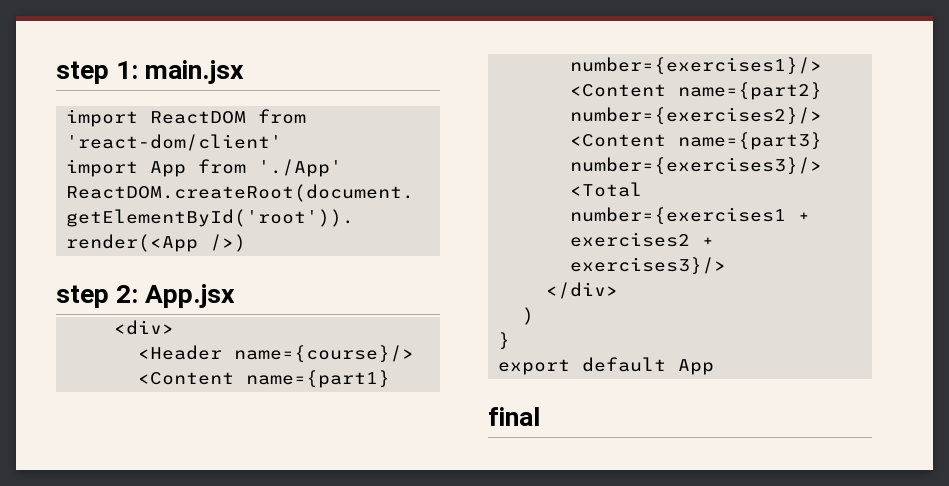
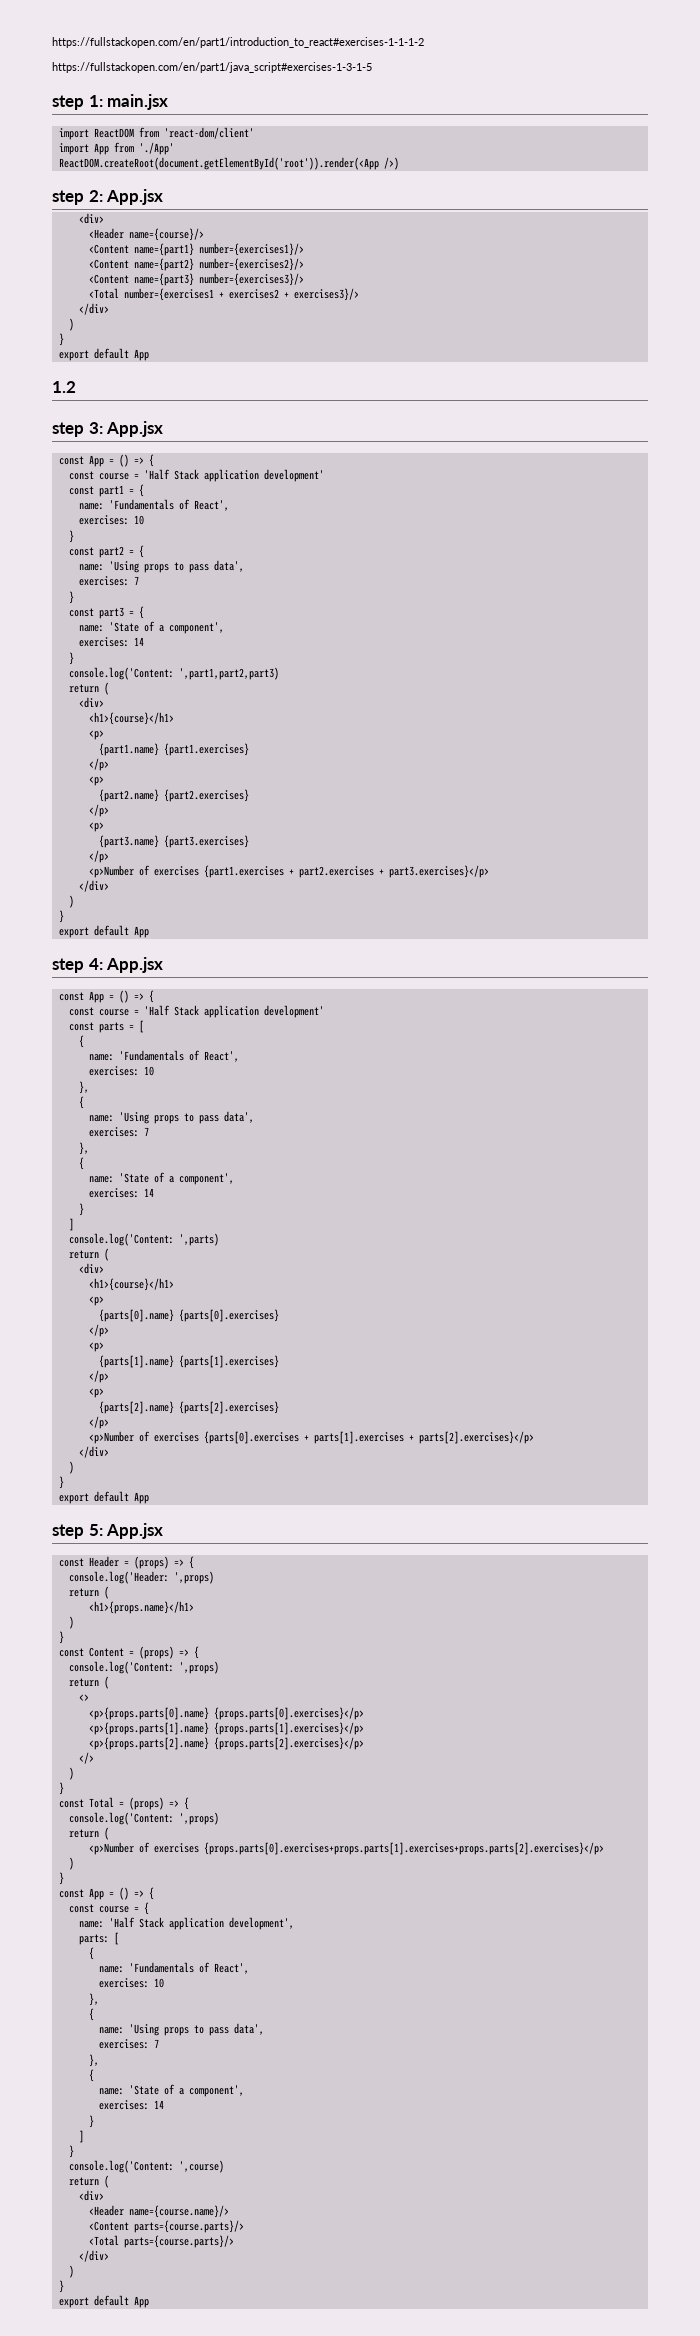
+ https://fullstackopen.com/en/part1/introduction_to_react#exercises-1-1-1-2
+ https://fullstackopen.com/en/part1/java_script#exercises-1-3-1-5
- final
+ 1.2
+ step 3: App.jsx
+ const App = () => {
+ const course = 'Half Stack application development'
+ const part1 = {
+ name: 'Fundamentals of React',
+ exercises: 10
+ }
+ const part2 = {
+ name: 'Using props to pass data',
+ exercises: 7
+ }
+ const part3 = {
+ name: 'State of a component',
+ exercises: 14
+ }
+ console.log('Content: ',part1,part2,part3)
+ return (
+ <div>
+ <h1>{course}</h1>
+ <p>
+ {part1.name} {part1.exercises}
+ </p>
+ <p>
+ {part2.name} {part2.exercises}
+ </p>
+ <p>
+ {part3.name} {part3.exercises}
+ </p>
+ <p>Number of exercises {part1.exercises + part2.exercises + part3.exercises}</p>
+ </div>
+ )
+ }
+ export default App
+ step 4: App.jsx
+ const App = () => {
+ const course = 'Half Stack application development'
+ const parts = [
+ {
+ name: 'Fundamentals of React',
+ exercises: 10
+ },
+ {
+ name: 'Using props to pass data',
+ exercises: 7
+ },
+ {
+ name: 'State of a component',
+ exercises: 14
+ }
+ ]
+ console.log('Content: ',parts)
+ return (
+ <div>
+ <h1>{course}</h1>
+ <p>
+ {parts[0].name} {parts[0].exercises}
+ </p>
+ <p>
+ {parts[1].name} {parts[1].exercises}
+ </p>
+ <p>
+ {parts[2].name} {parts[2].exercises}
+ </p>
+ <p>Number of exercises {parts[0].exercises + parts[1].exercises + parts[2].exercises}</p>
+ </div>
+ )
+ }
+ export default App
+ step 5: App.jsx
+ const Header = (props) => {
+ console.log('Header: ',props)
+ return (
+ <h1>{props.name}</h1>
+ )
+ }
+ const Content = (props) => {
+ console.log('Content: ',props)
+ return (
+ <>
+ <p>{props.parts[0].name} {props.parts[0].exercises}</p>
+ <p>{props.parts[1].name} {props.parts[1].exercises}</p>
+ <p>{props.parts[2].name} {props.parts[2].exercises}</p>
+ </>
+ )
+ }
+ const Total = (props) => {
+ console.log('Content: ',props)
+ return (
+ <p>Number of exercises {props.parts[0].exercises+props.parts[1].exercises+props.parts[2].exercises}</p>
+ )
+ }
+ const App = () => {
+ const course = {
+ name: 'Half Stack application development',
+ parts: [
+ {
+ name: 'Fundamentals of React',
+ exercises: 10
+ },
+ {
+ name: 'Using props to pass data',
+ exercises: 7
+ },
+ {
+ name: 'State of a component',
+ exercises: 14
+ }
+ ]
+ }
+ console.log('Content: ',course)
+ return (
+ <div>
+ <Header name={course.name}/>
+ <Content parts={course.parts}/>
+ <Total parts={course.parts}/>
+ </div>
+ )
+ }
+ export default App

